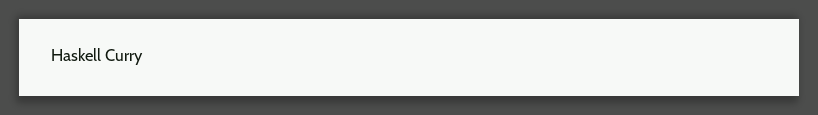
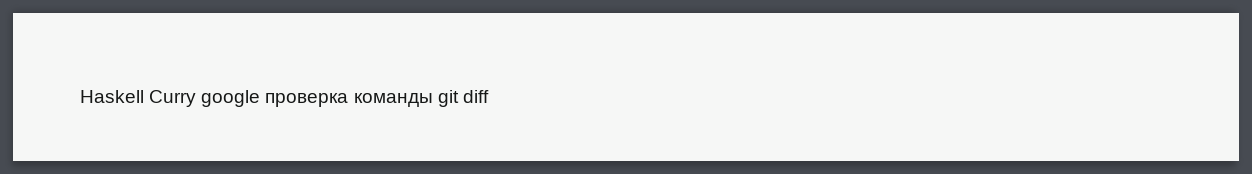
- Haskell Curry
+ Haskell Curry google проверка команды git diff

